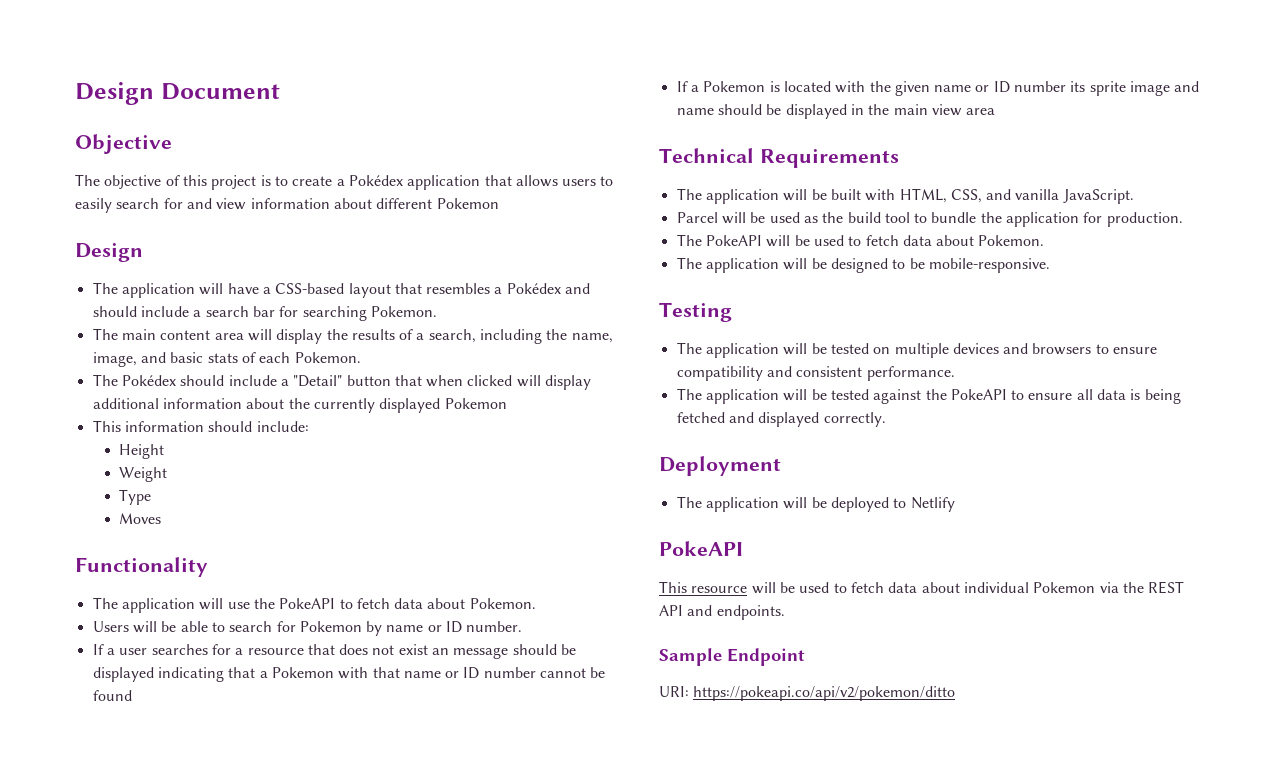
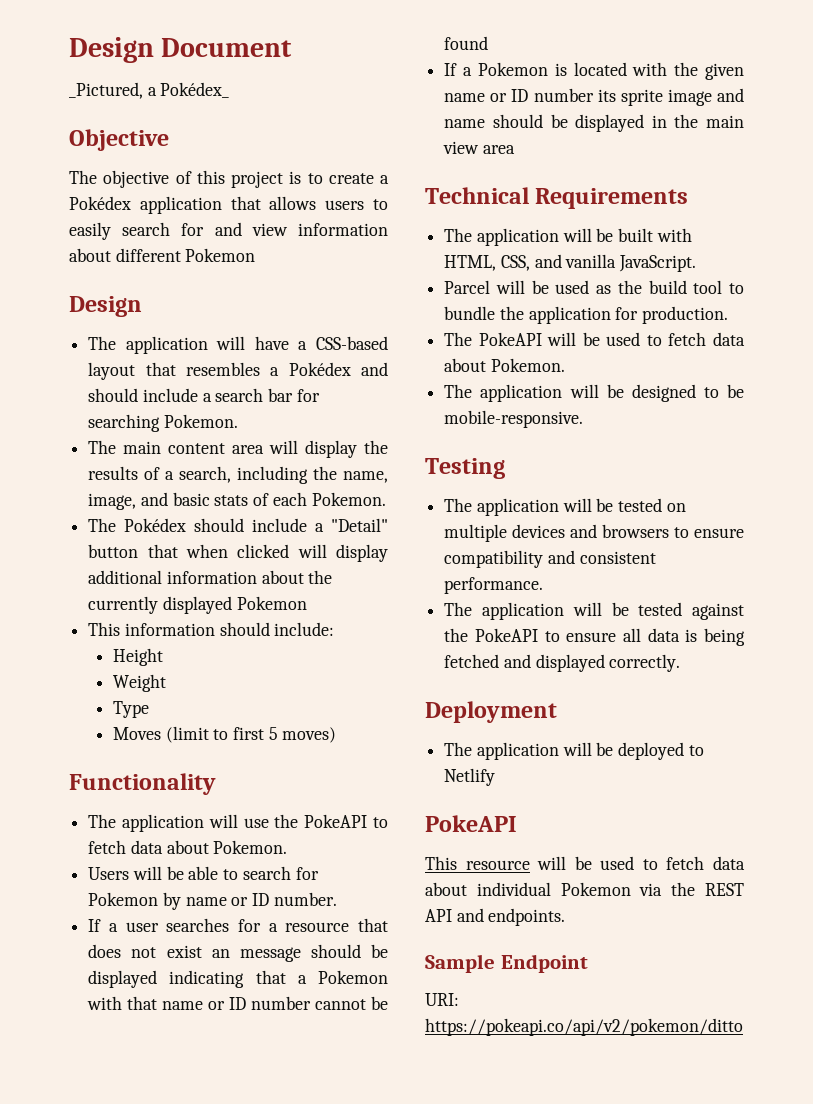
+ _Pictured, a Pokédex_
- Moves
+ Moves (limit to first 5 moves)

